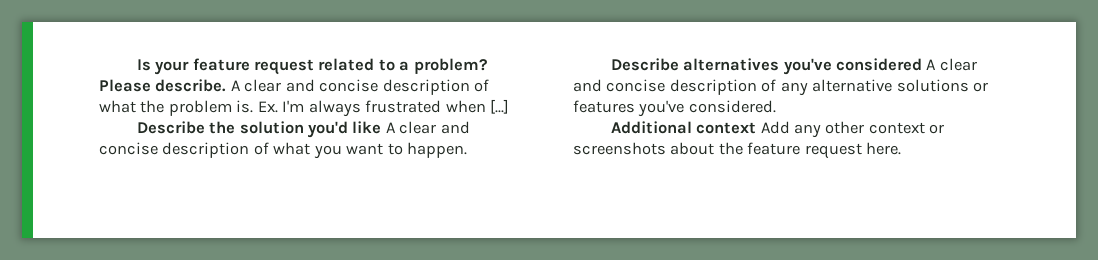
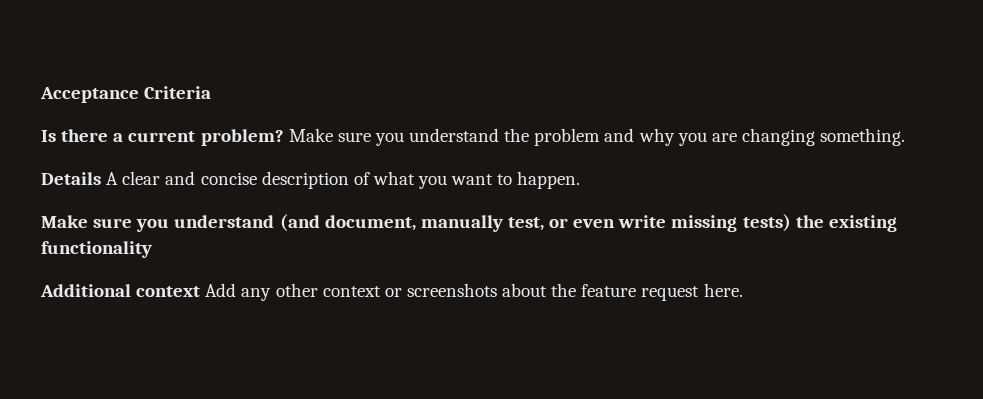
- Is your feature request related to a problem? Please describe. A clear and concise description of what the problem is. Ex. I'm always frustrated when [...]
- Describe the solution you'd like A clear and concise description of what you want to happen.
+ Acceptance Criteria
+ Is there a current problem? Make sure you understand the problem and why you are changing something.
+ Details A clear and concise description of what you want to happen.
- Describe alternatives you've considered A clear and concise description of any alternative solutions or features you've considered.
+ Make sure you understand (and document, manually test, or even write missing tests) the existing functionality

